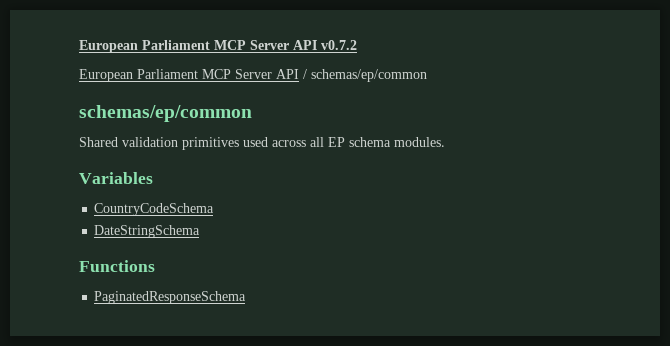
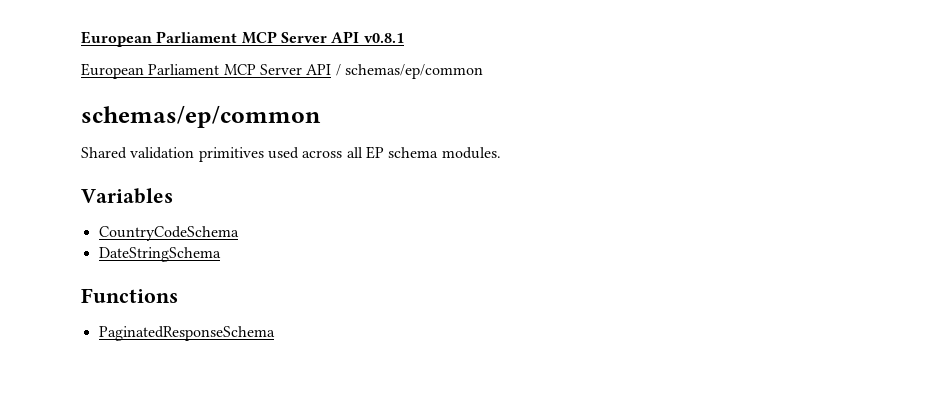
- European Parliament MCP Server API v0.7.2
+ European Parliament MCP Server API v0.8.1

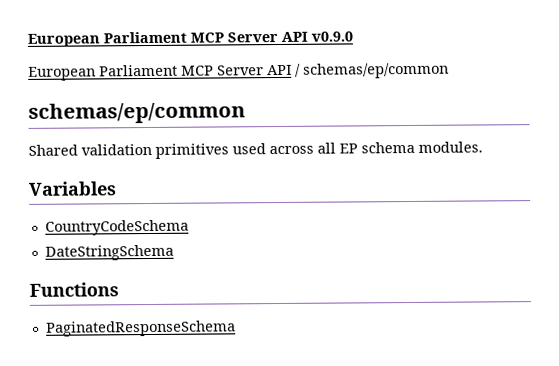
- European Parliament MCP Server API v0.8.1
+ European Parliament MCP Server API v0.9.0

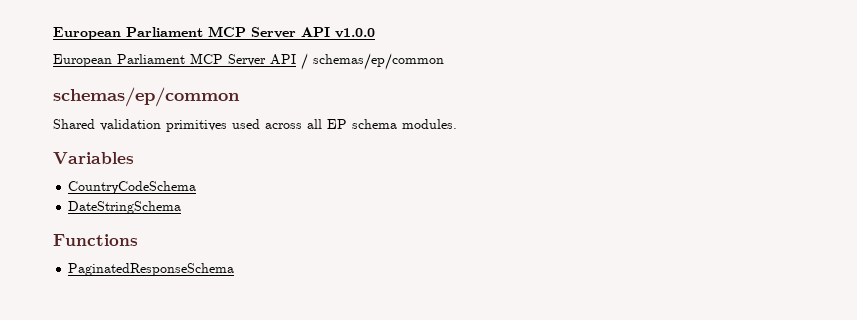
- European Parliament MCP Server API v0.9.0
+ European Parliament MCP Server API v1.0.0

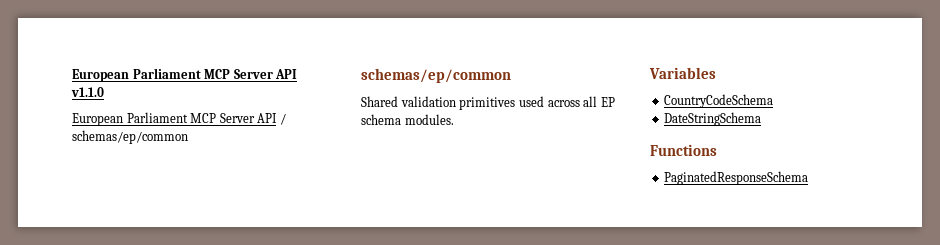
- European Parliament MCP Server API v1.0.0
+ European Parliament MCP Server API v1.1.0

